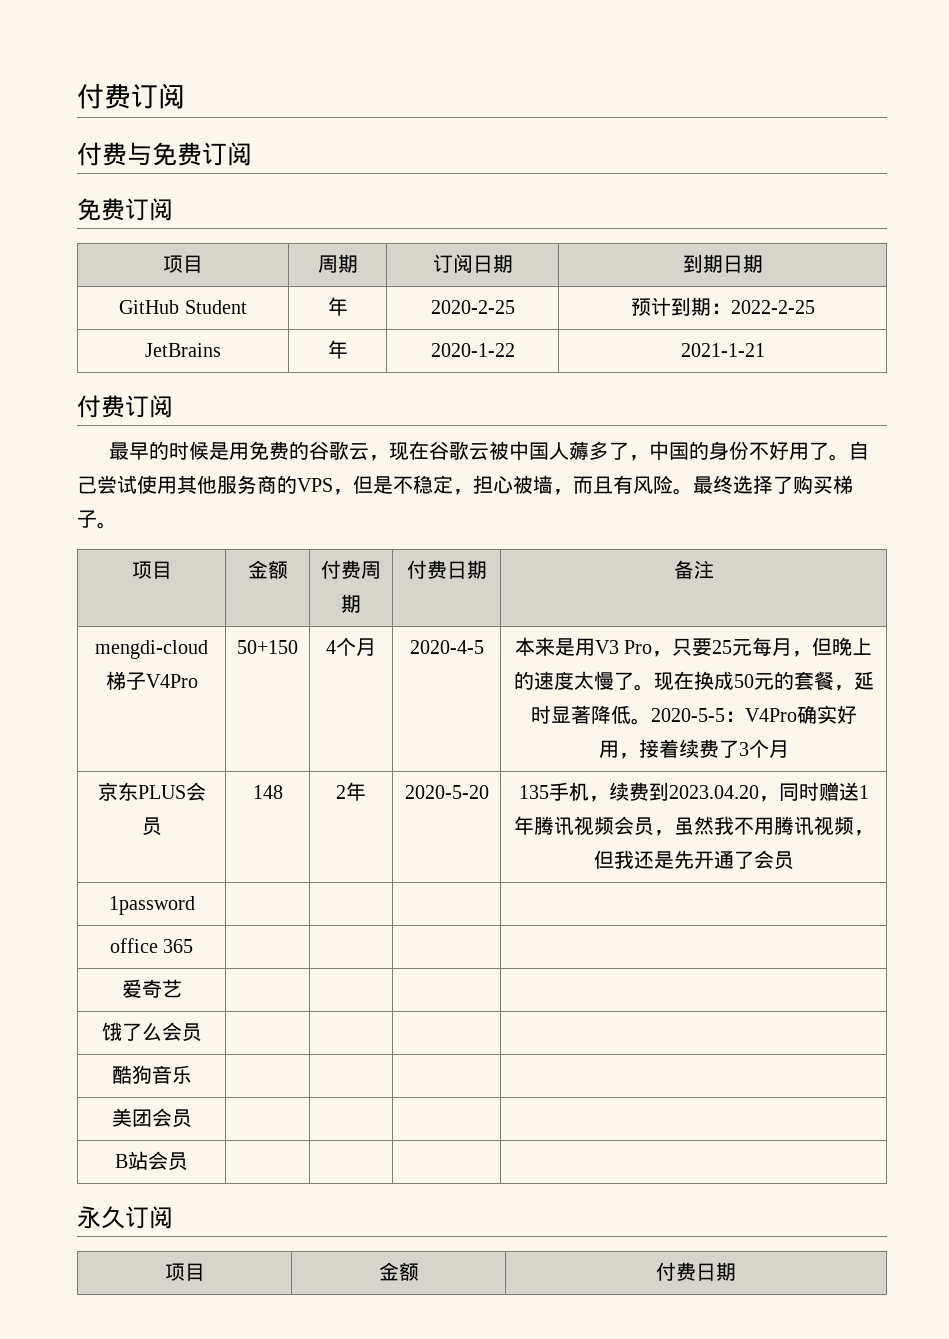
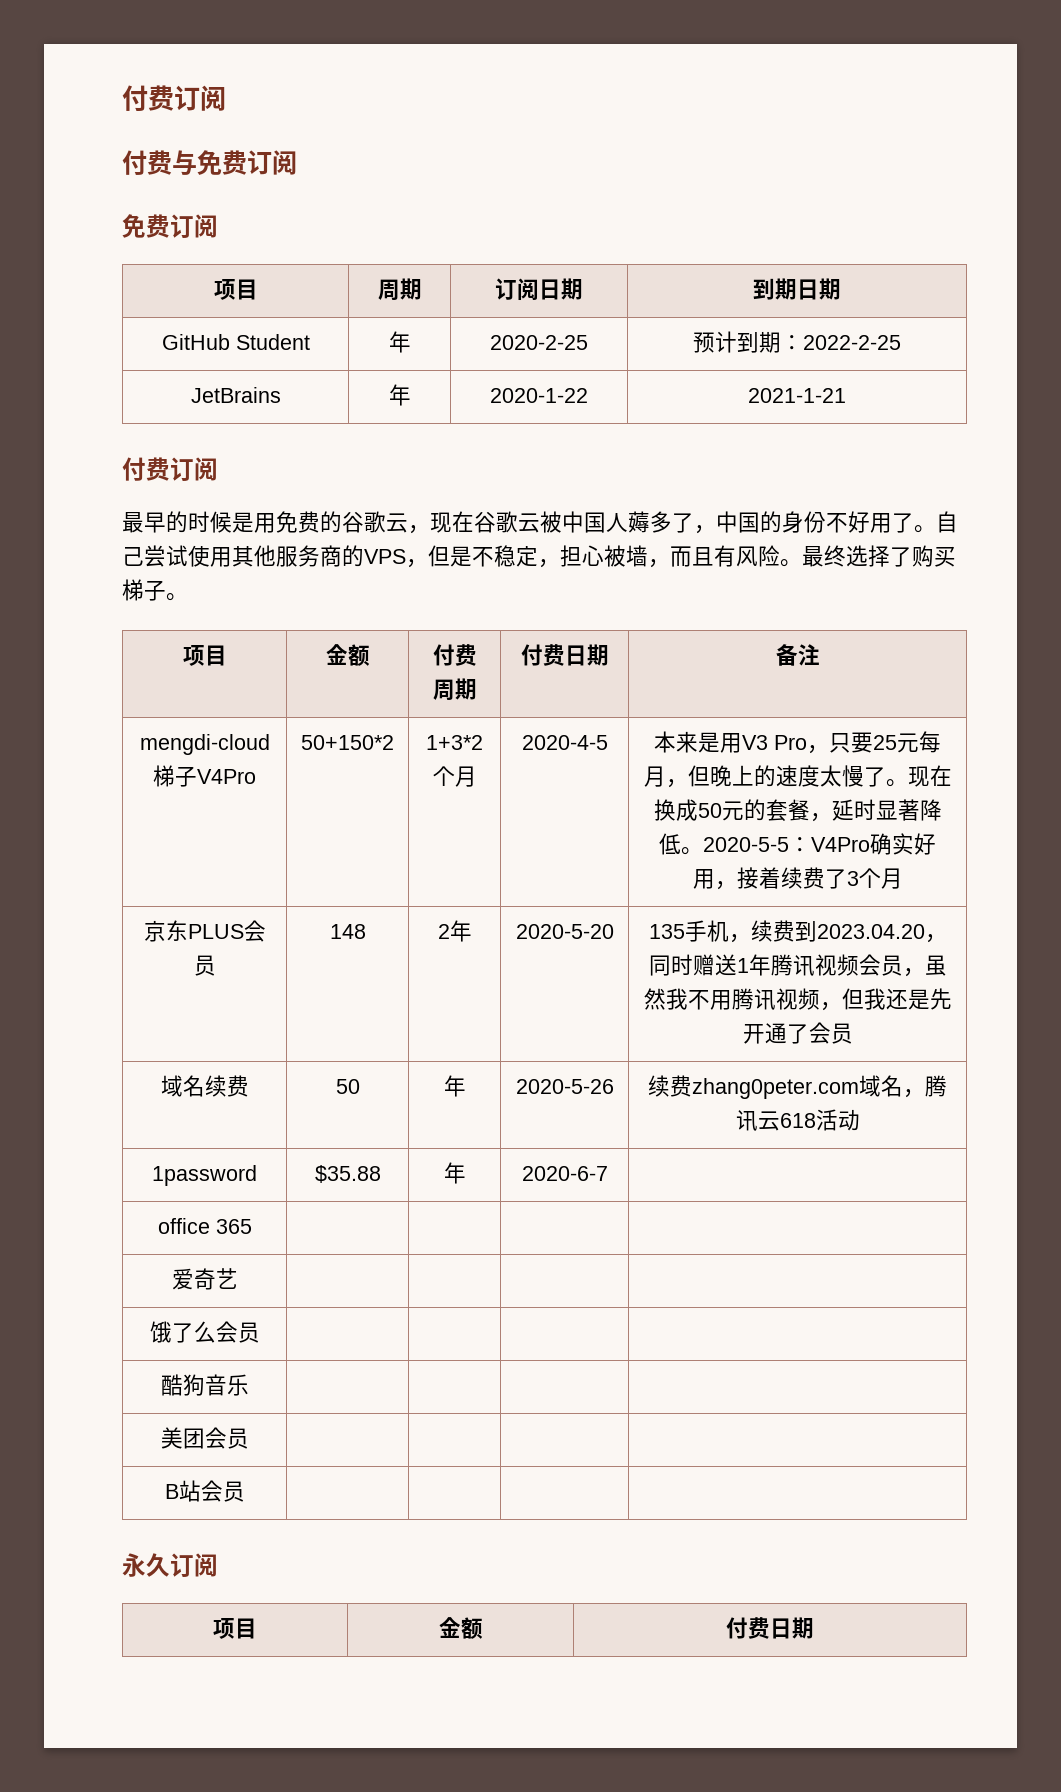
- mengdi-cloud梯子V4Pro | 50+150 | 4个月 | 2020-4-5 | 本来是用V3 Pro，只要25元每月，但晚上的速度太慢了。现在换成50元的套餐，延时显著降低。2020-5-5：V4Pro确实好用，接着续费了3个月
+ mengdi-cloud梯子V4Pro | 50+150*2 | 1+3*2个月 | 2020-4-5 | 本来是用V3 Pro，只要25元每月，但晚上的速度太慢了。现在换成50元的套餐，延时显著降低。2020-5-5：V4Pro确实好用，接着续费了3个月
+ 域名续费 | 50 | 年 | 2020-5-26 | 续费zhang0peter.com域名，腾讯云618活动
- 1password | | | |
+ 1password | $35.88 | 年 | 2020-6-7 |

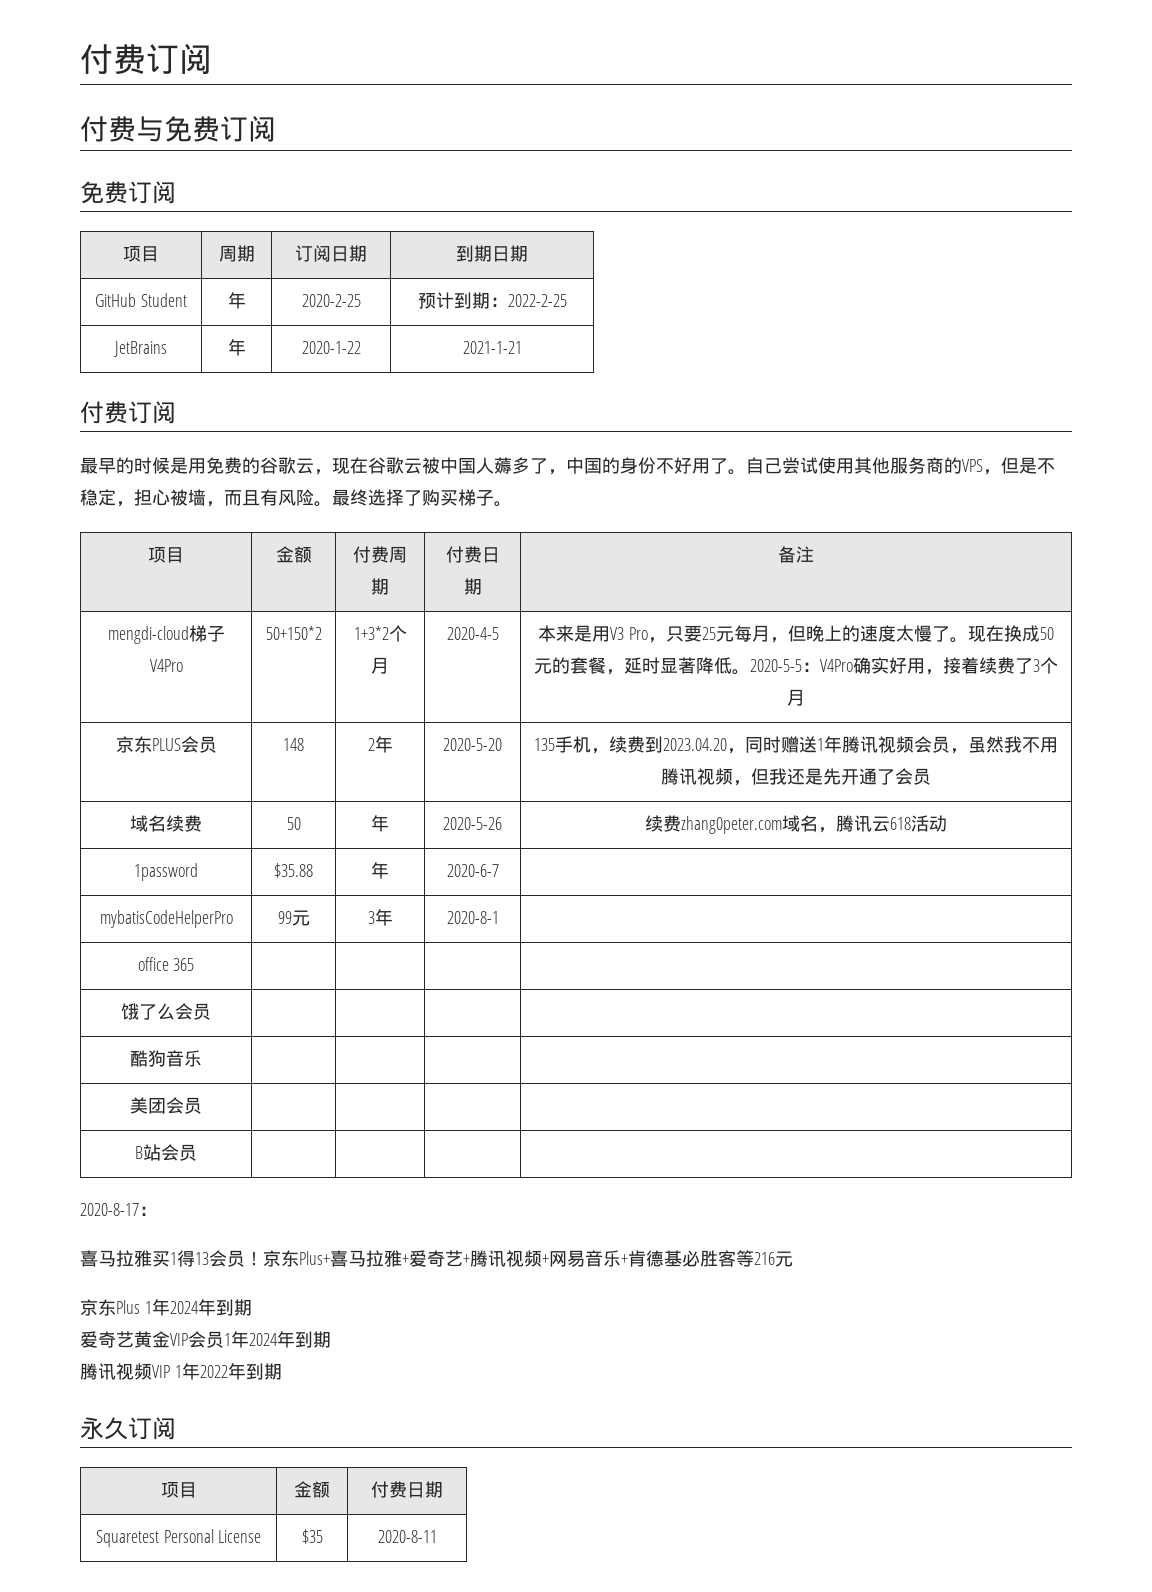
+ mybatisCodeHelperPro | 99元 | 3年 | 2020-8-1 |
- 爱奇艺 | | | |
+ 2020-8-17：
+ 喜马拉雅买1得13会员！京东Plus+喜马拉雅+爱奇艺+腾讯视频+网易音乐+肯德基必胜客等216元
+ 京东Plus 1年2024年到期
+ 爱奇艺黄金VIP会员1年2024年到期
+ 腾讯视频VIP 1年2022年到期
+ Squaretest Personal License | $35 | 2020-8-11

